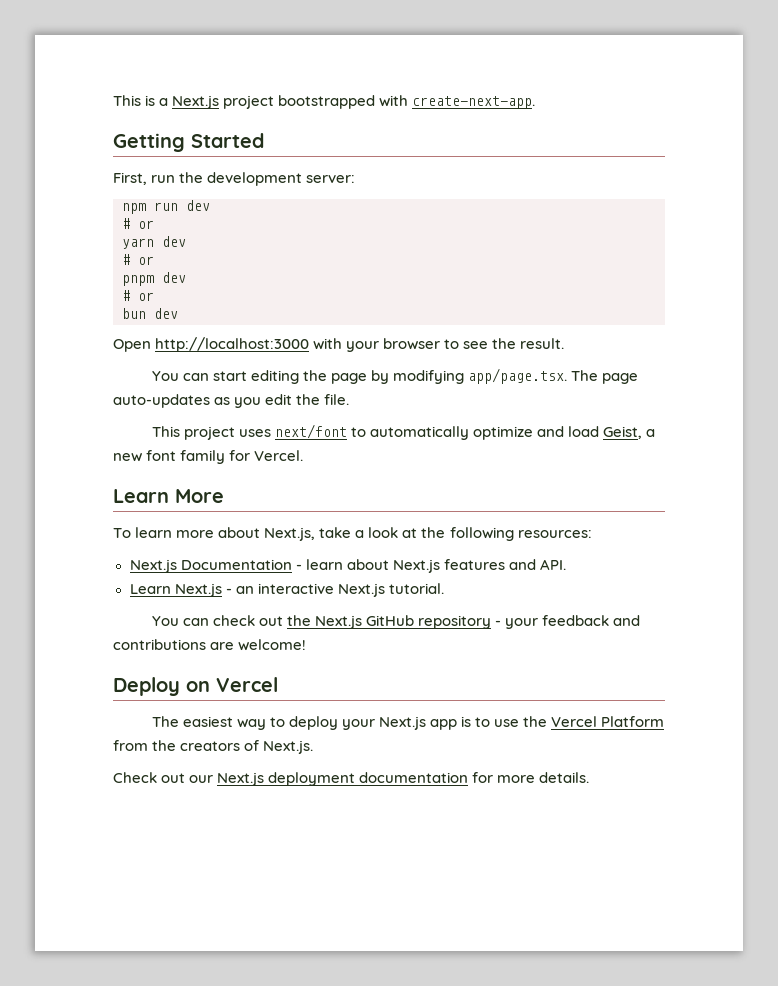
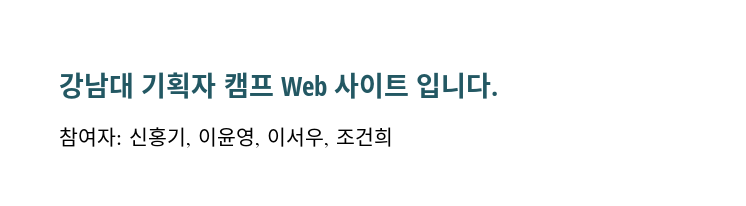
- This is a Next.js project bootstrapped with create-next-app.
- Getting Started
- First, run the development server:
- npm run dev
- # or
- yarn dev
- # or
- pnpm dev
- # or
- bun dev
- Open http://localhost:3000 with your browser to see the result.
- You can start editing the page by modifying app/page.tsx. The page auto-updates as you edit the file.
- This project uses next/font to automatically optimize and load Geist, a new font family for Vercel.
- Learn More
- To learn more about Next.js, take a look at the following resources:
- Next.js Documentation - learn about Next.js features and API.
- Learn Next.js - an interactive Next.js tutorial.
- You can check out the Next.js GitHub repository - your feedback and contributions are welcome!
- Deploy on Vercel
- The easiest way to deploy your Next.js app is to use the Vercel Platform from the creators of Next.js.
- Check out our Next.js deployment documentation for more details.
+ 강남대 기획자 캠프 Web 사이트 입니다.
+ 참여자: 신홍기, 이윤영, 이서우, 조건희

